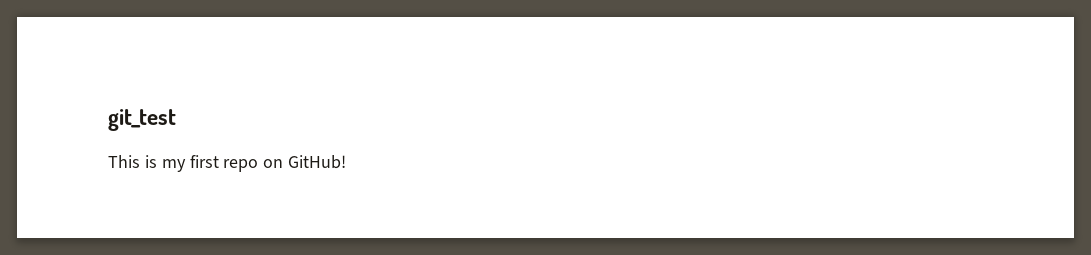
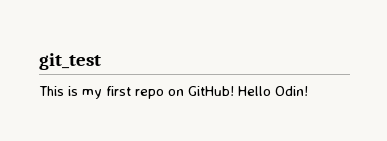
+ Hello Odin!

